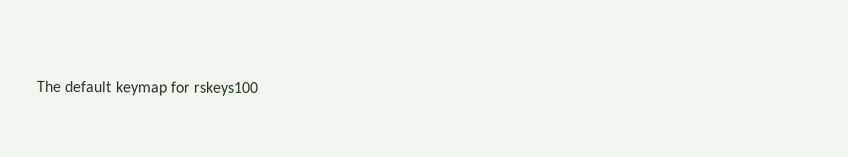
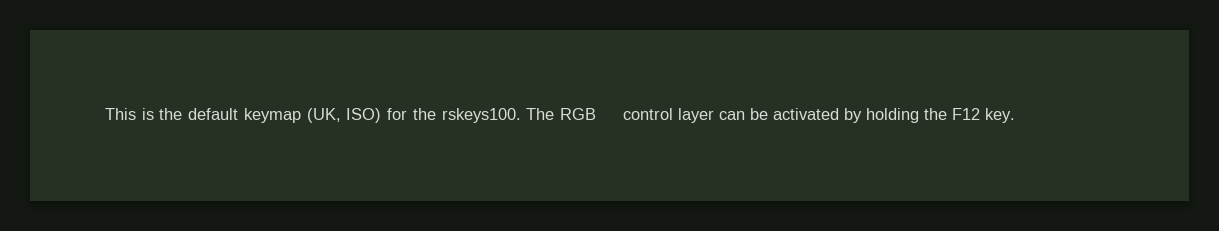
- The default keymap for rskeys100
+ This is the default keymap (UK, ISO) for the rskeys100. The RGB control layer can be activated by holding the F12 key.

